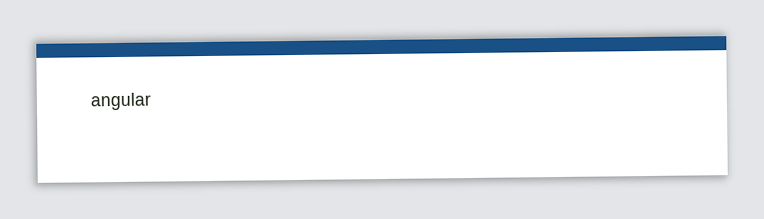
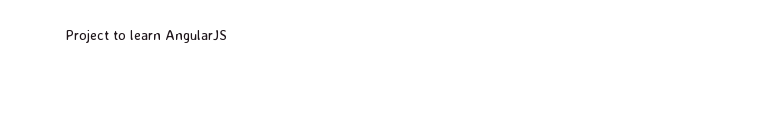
- angular
+ Project to learn AngularJS

